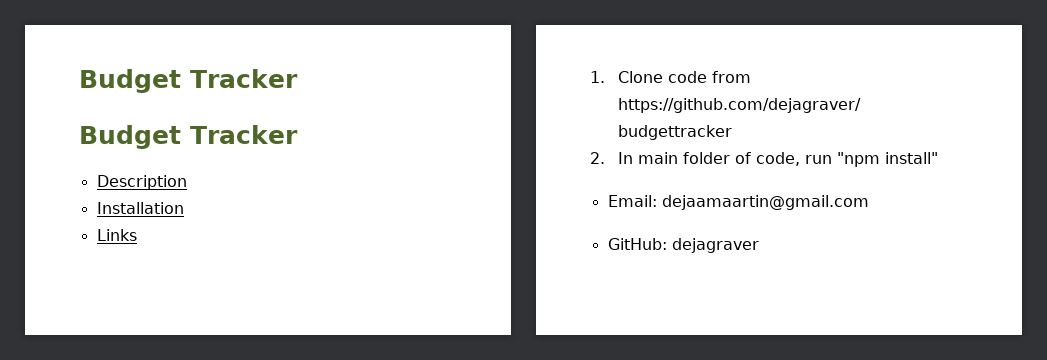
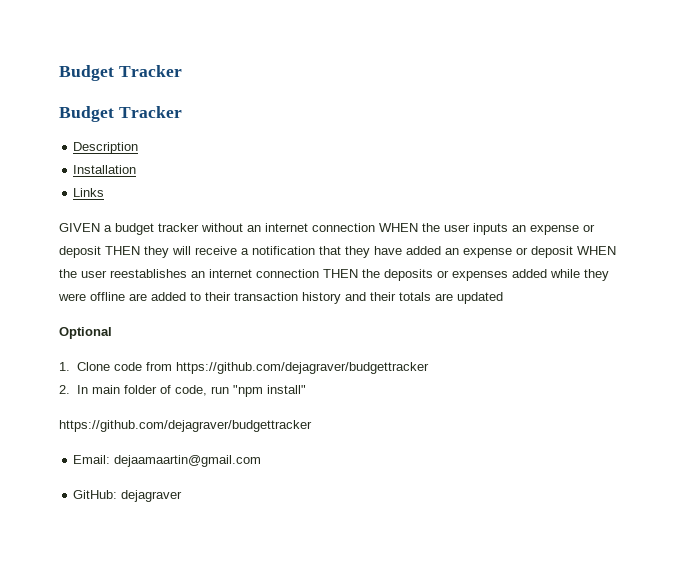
+ GIVEN a budget tracker without an internet connection WHEN the user inputs an expense or deposit THEN they will receive a notification that they have added an expense or deposit WHEN the user reestablishes an internet connection THEN the deposits or expenses added while they were offline are added to their transaction history and their totals are updated
+ Optional
  2. In main folder of code, run "npm install"
+ https://github.com/dejagraver/budgettracker

